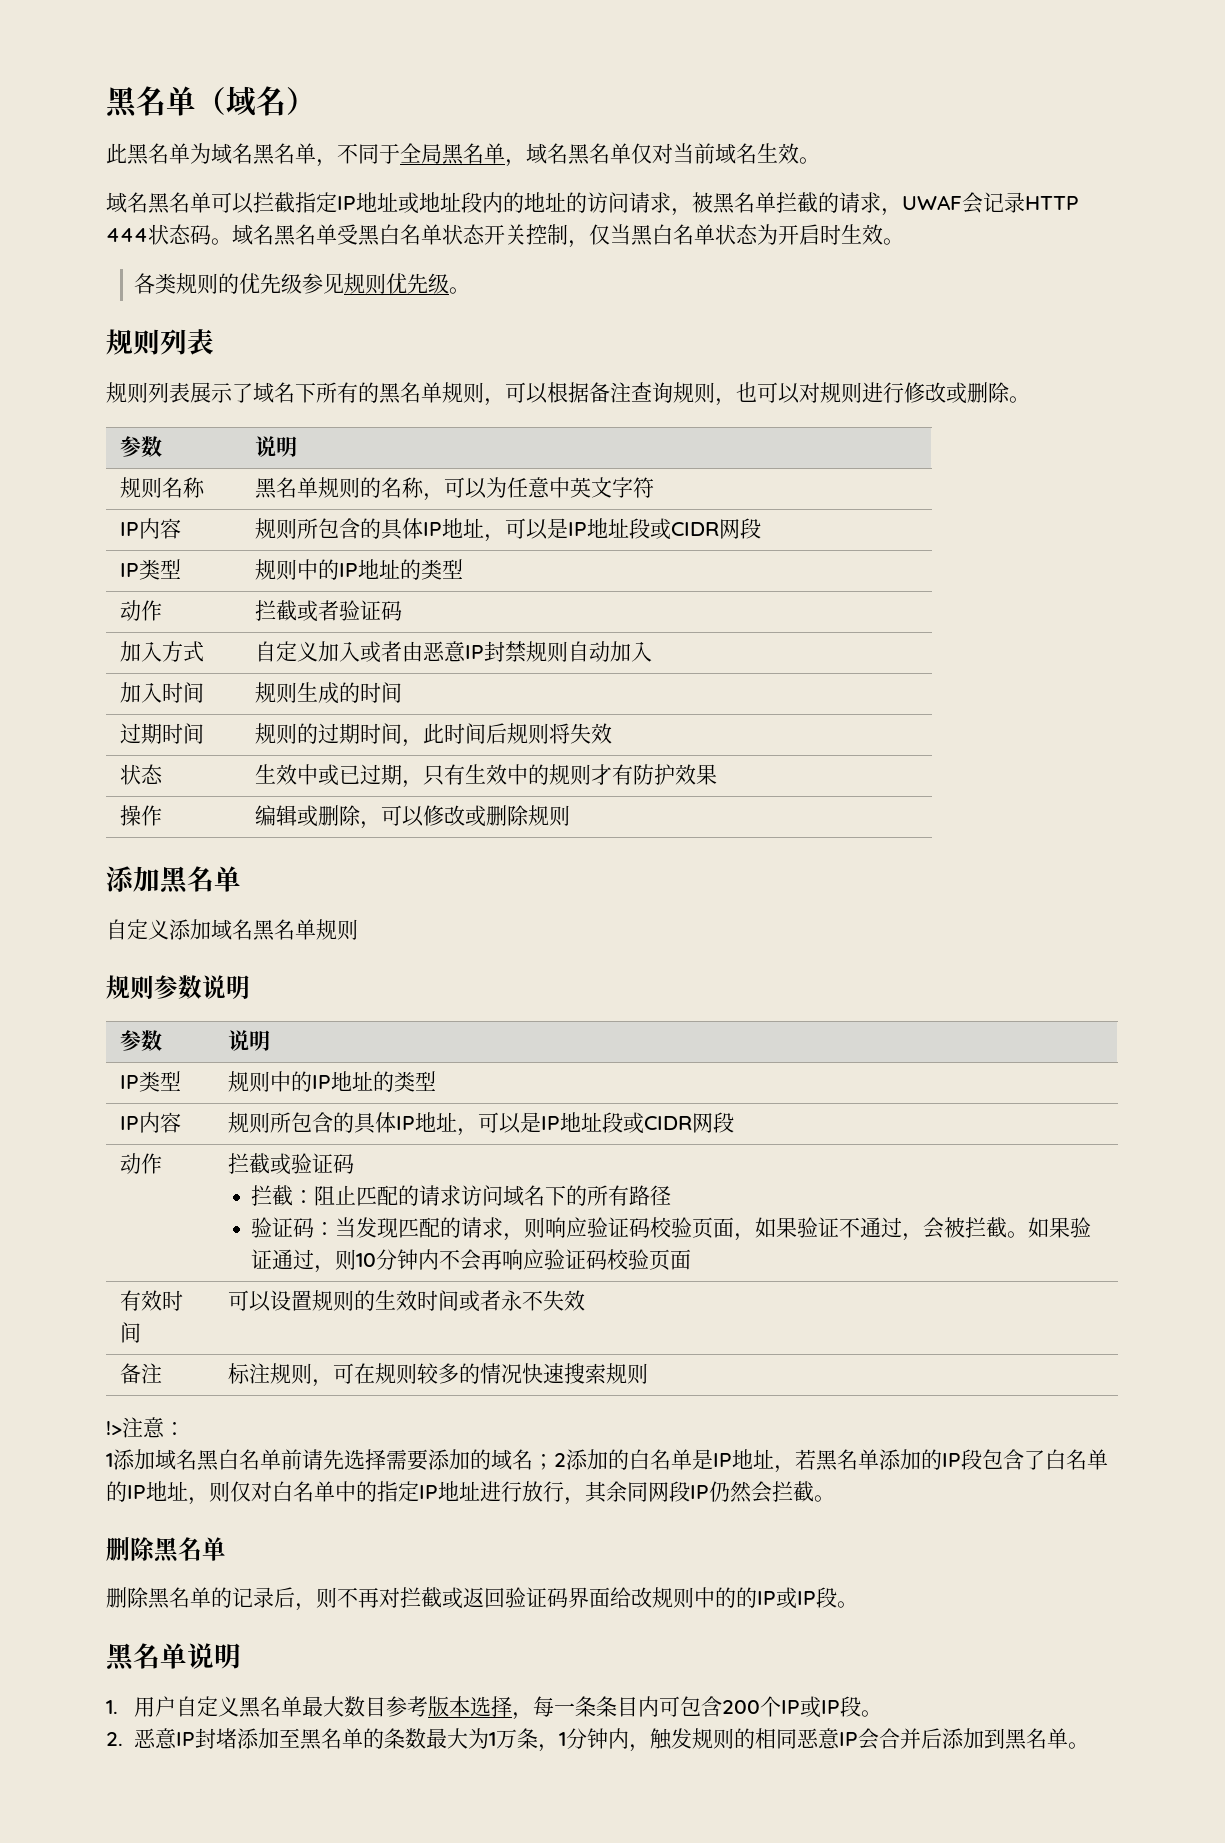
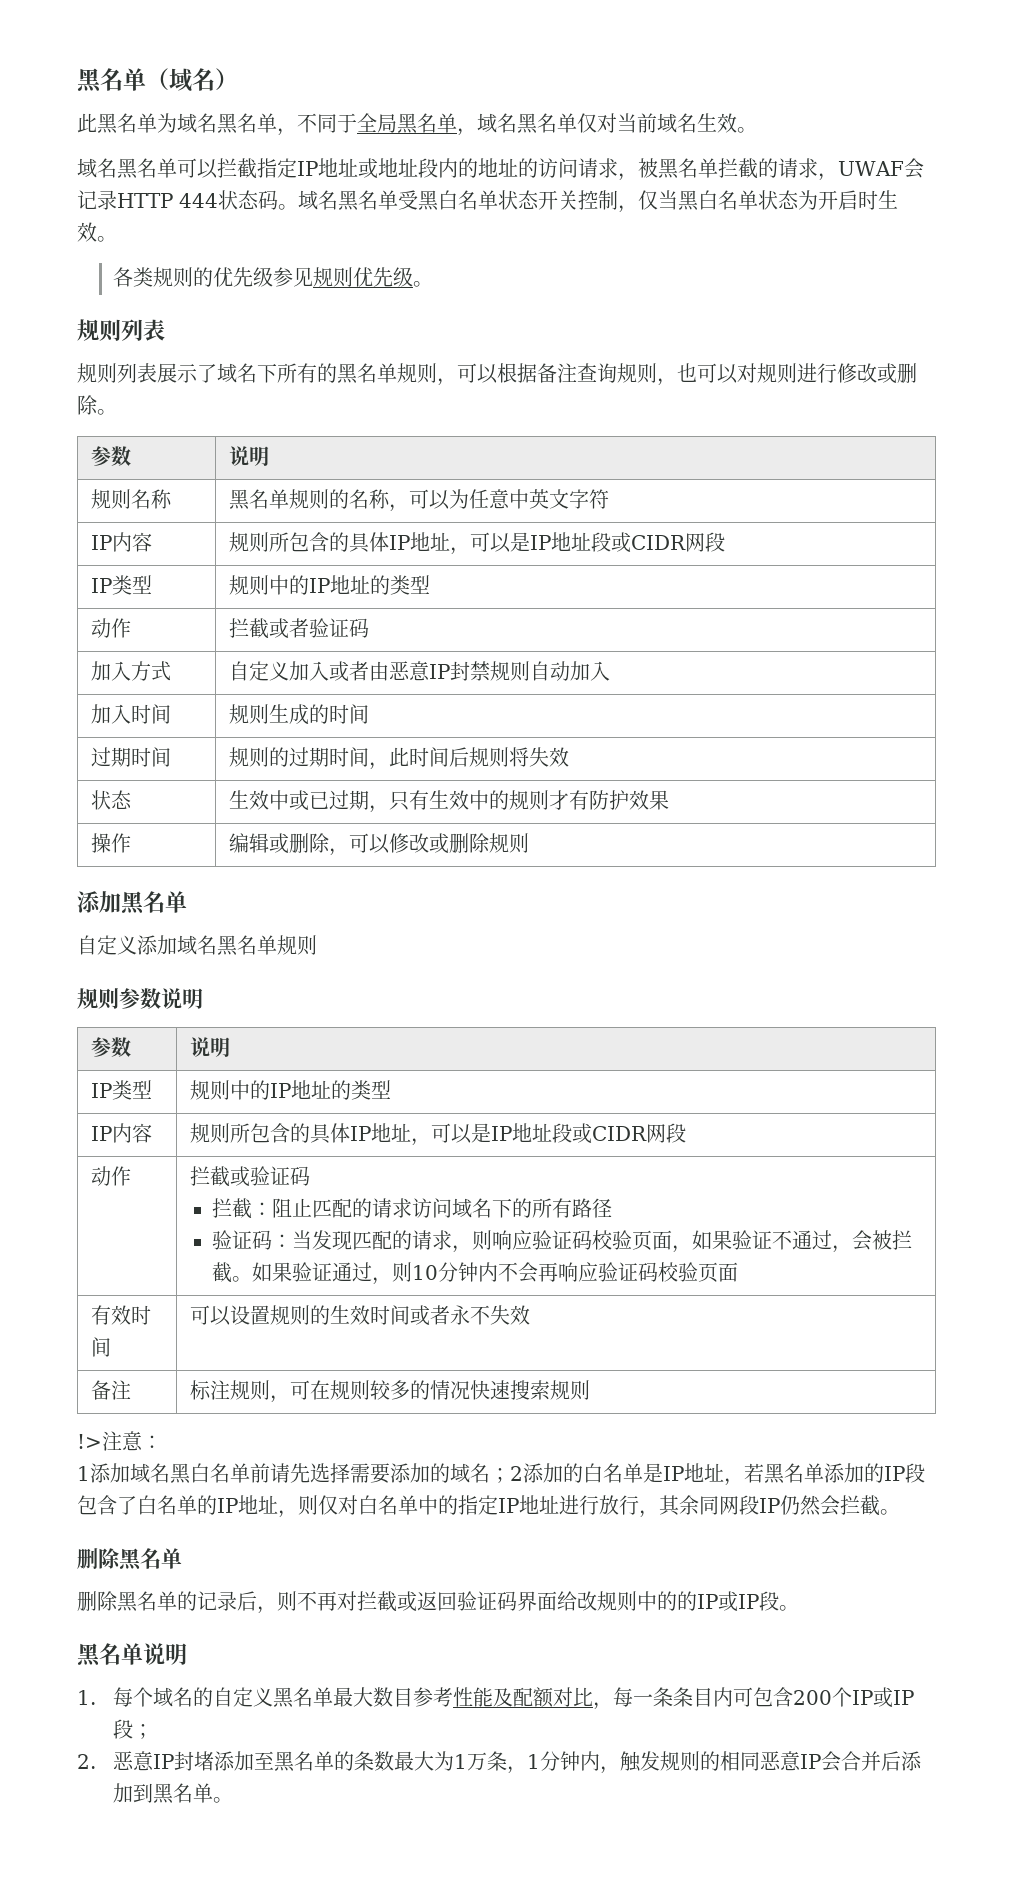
- 1.用户自定义黑名单最大数目参考版本选择，每一条条目内可包含200个IP或IP段。
+ 1.每个域名的自定义黑名单最大数目参考性能及配额对比，每一条条目内可包含200个IP或IP段；

